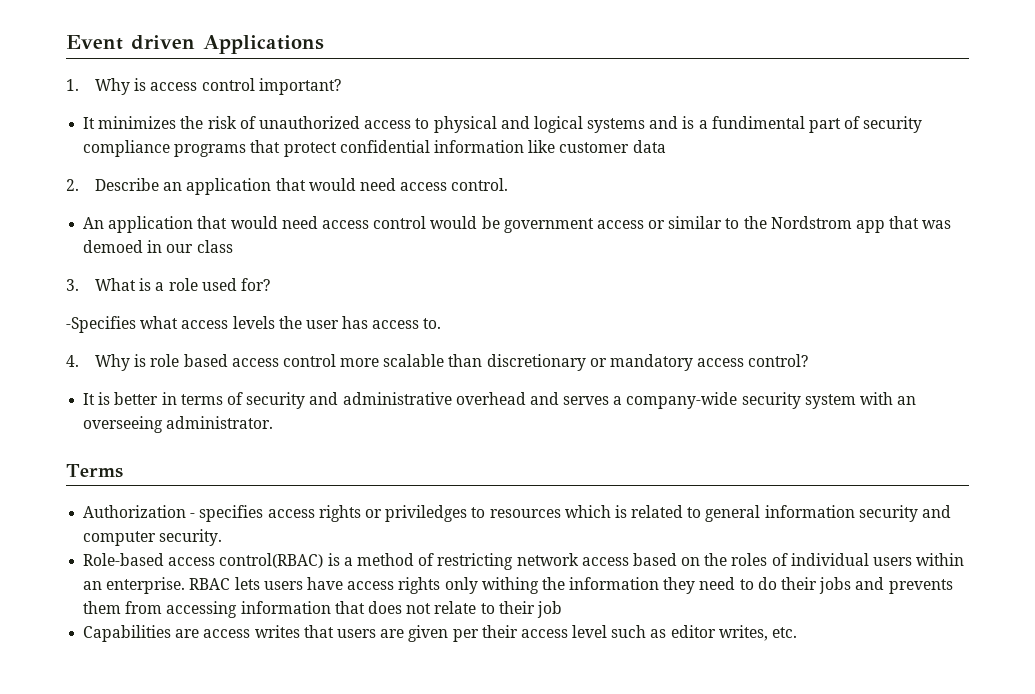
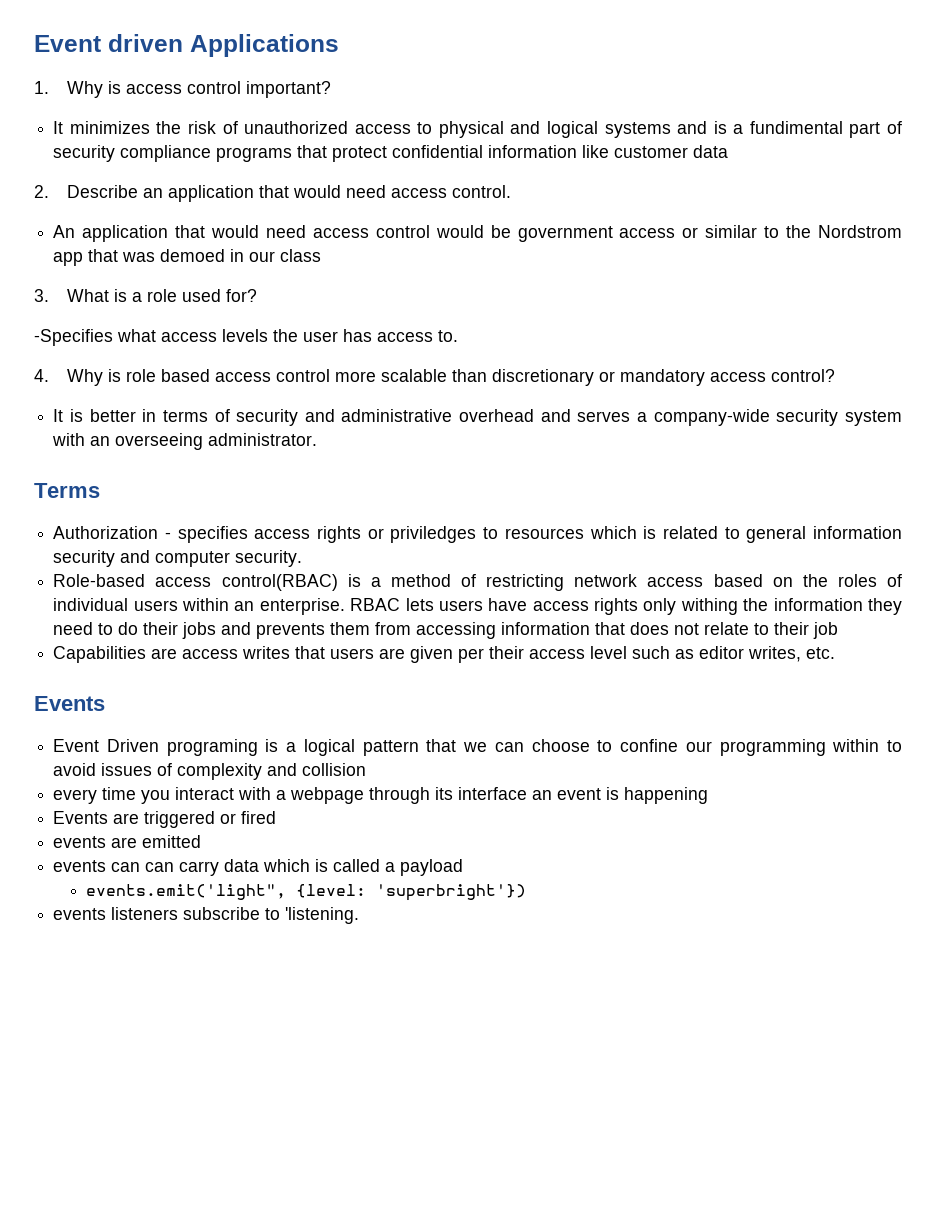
  Capabilities are access writes that users are given per their access level such as editor writes, etc.
+ Events
+ Event Driven programing is a logical pattern that we can choose to confine our programming within to avoid issues of complexity and collision
+ every time you interact with a webpage through its interface an event is happening
+ Events are triggered or fired
+ events are emitted
+ events can can carry data which is called a payload
+ events.emit('light", {level: 'superbright'})
+ events listeners subscribe to 'listening.

